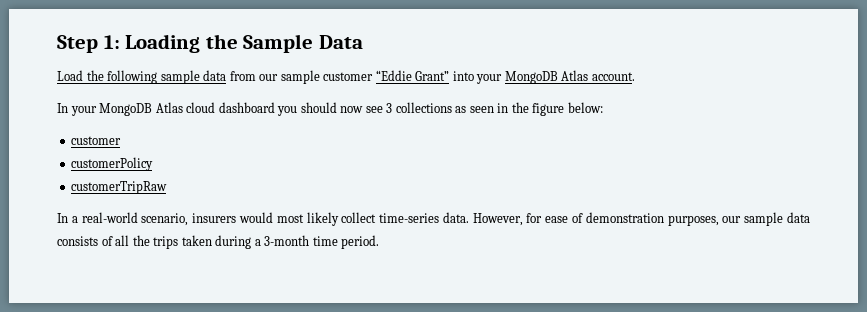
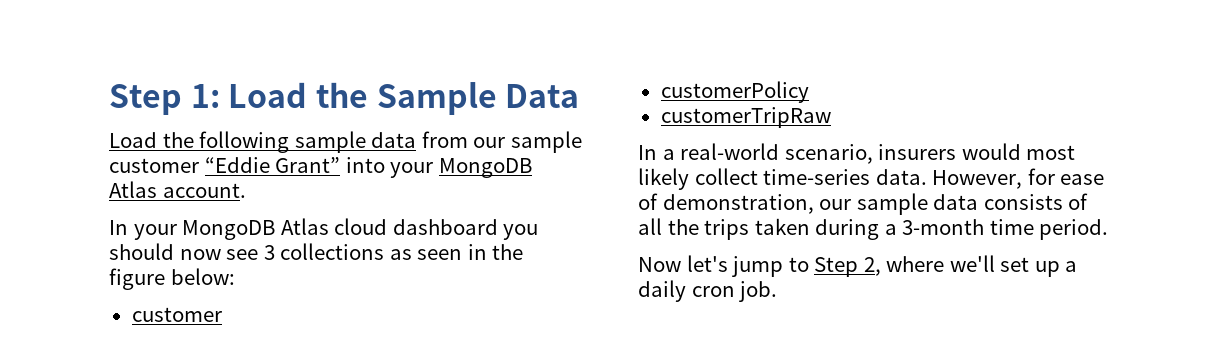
- Step 1: Loading the Sample Data
+ Step 1: Load the Sample Data
- However, for ease of demonstration purposes, our sample data consists of all the trips taken during a 3-month time period.
+ However, for ease of demonstration, our sample data consists of all the trips taken during a 3-month time period.
+ Now let's jump to Step 2, where we'll set up a daily cron job.

